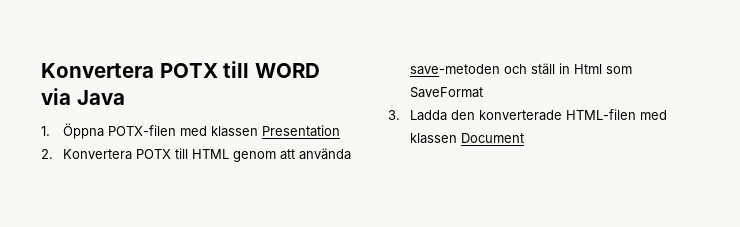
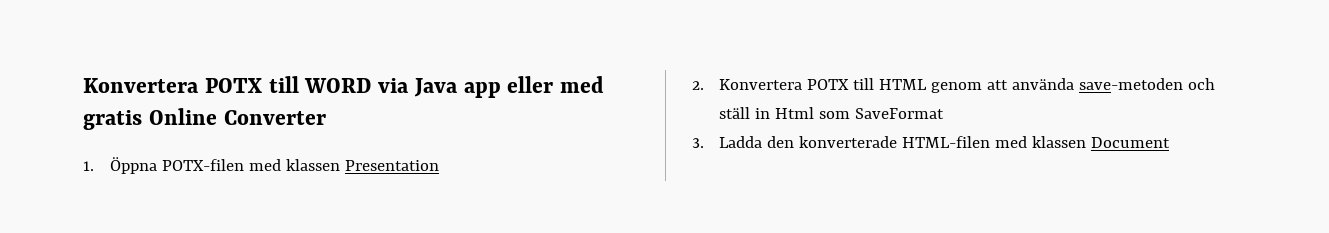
- Konvertera POTX till WORD via Java
+ Konvertera POTX till WORD via Java app eller med gratis Online Converter

